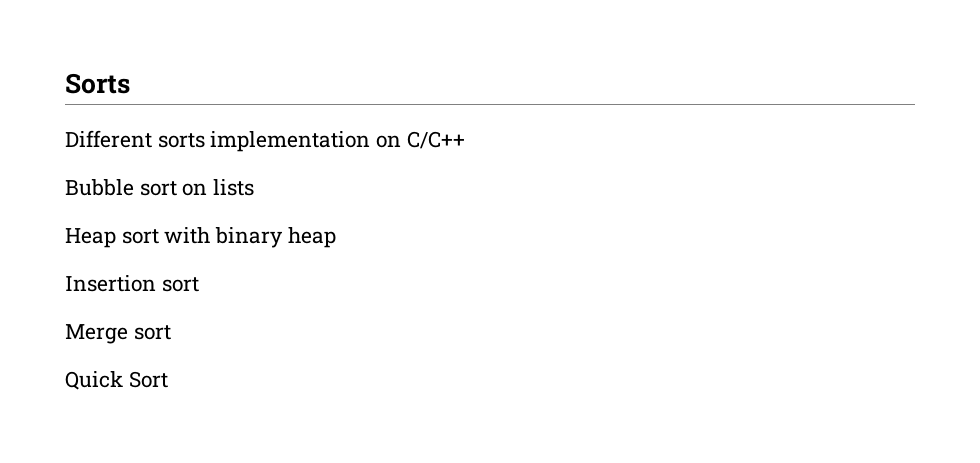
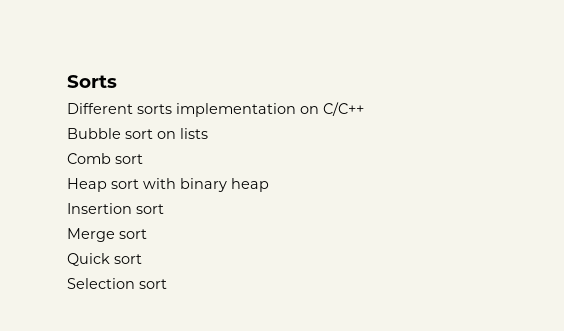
+ Comb sort
- Quick Sort
+ Quick sort
+ Selection sort

